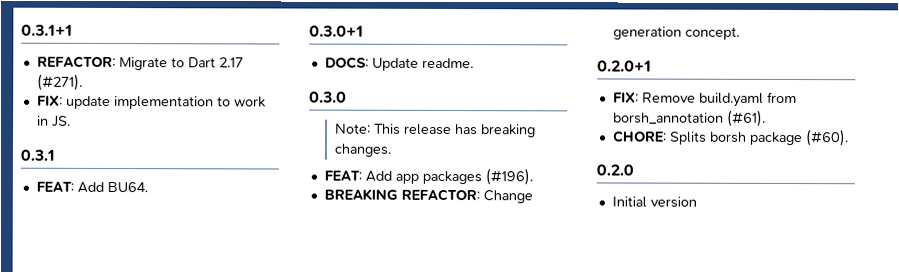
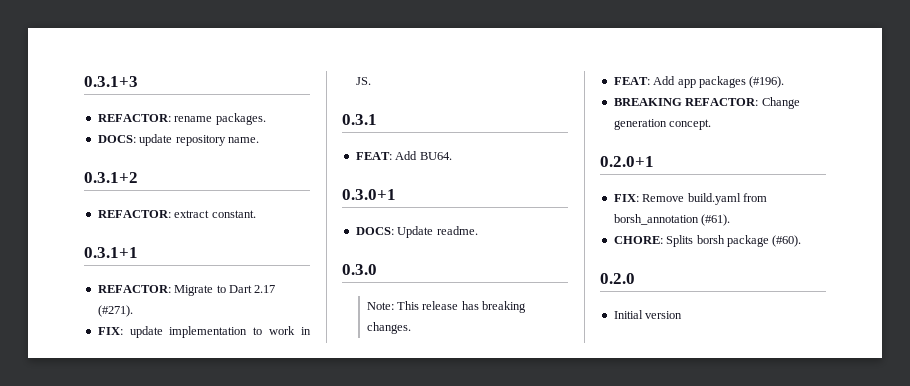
+ 0.3.1+3
+ REFACTOR: rename packages.
+ DOCS: update repository name.
+ 0.3.1+2
+ REFACTOR: extract constant.

